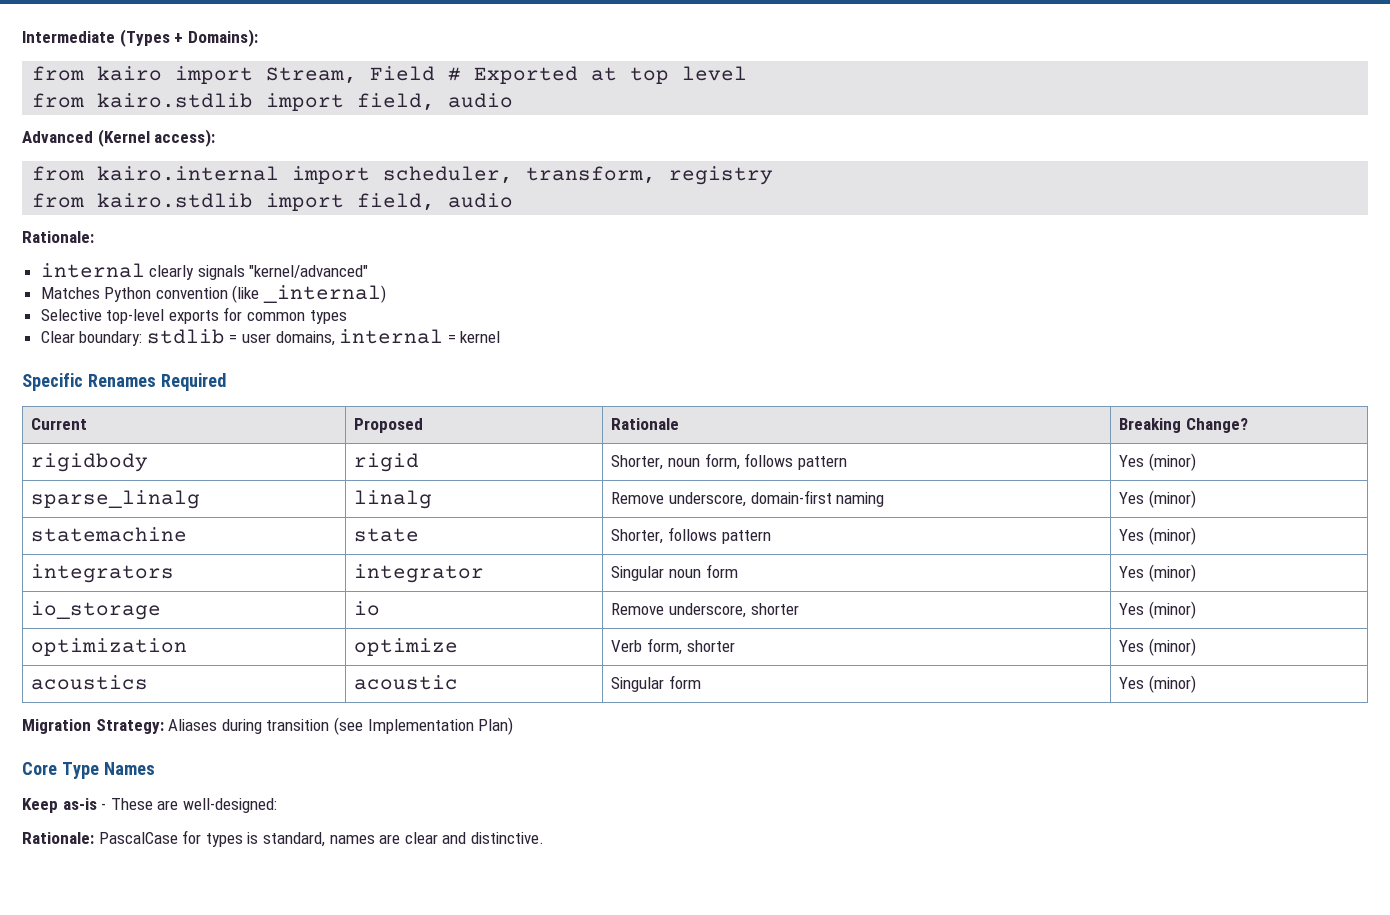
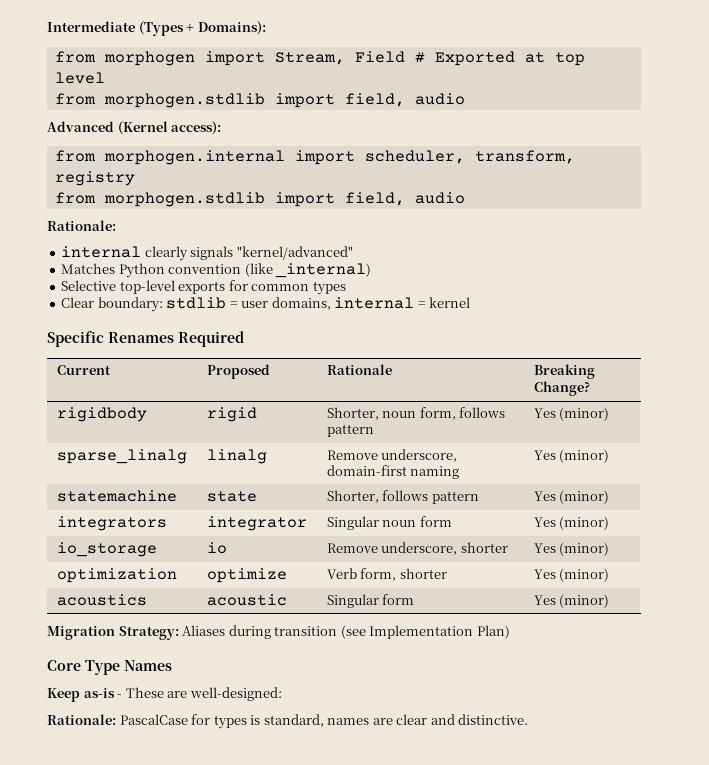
- from kairo import Stream, Field # Exported at top level
- from kairo.stdlib import field, audio
+ from morphogen import Stream, Field # Exported at top level
+ from morphogen.stdlib import field, audio
- from kairo.internal import scheduler, transform, registry
- from kairo.stdlib import field, audio
+ from morphogen.internal import scheduler, transform, registry
+ from morphogen.stdlib import field, audio

